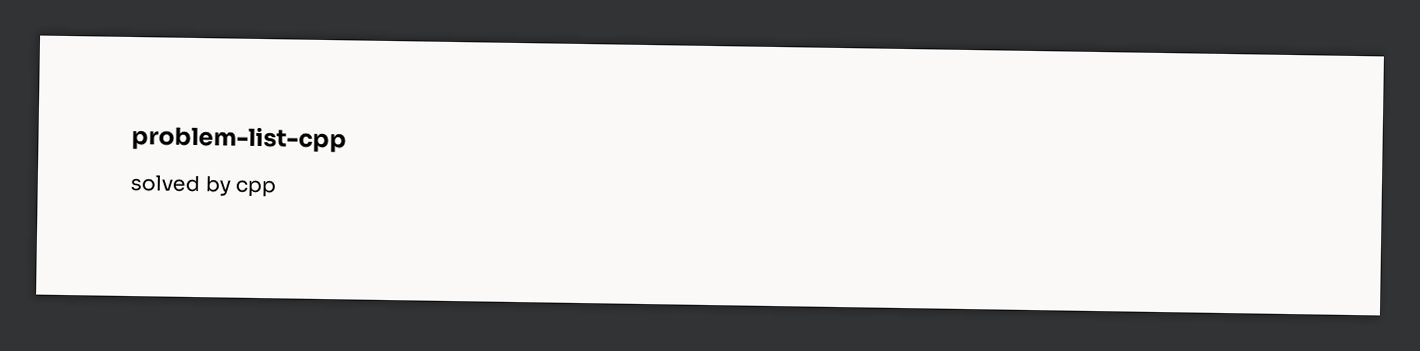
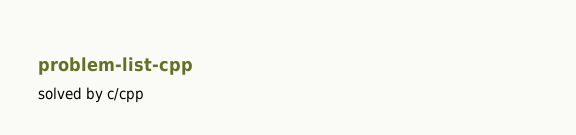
- solved by cpp
+ solved by c/cpp

